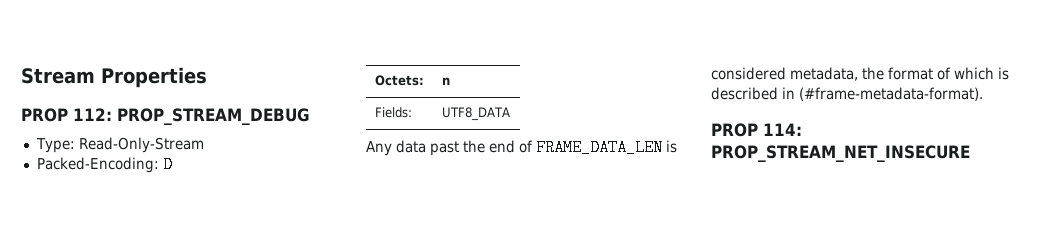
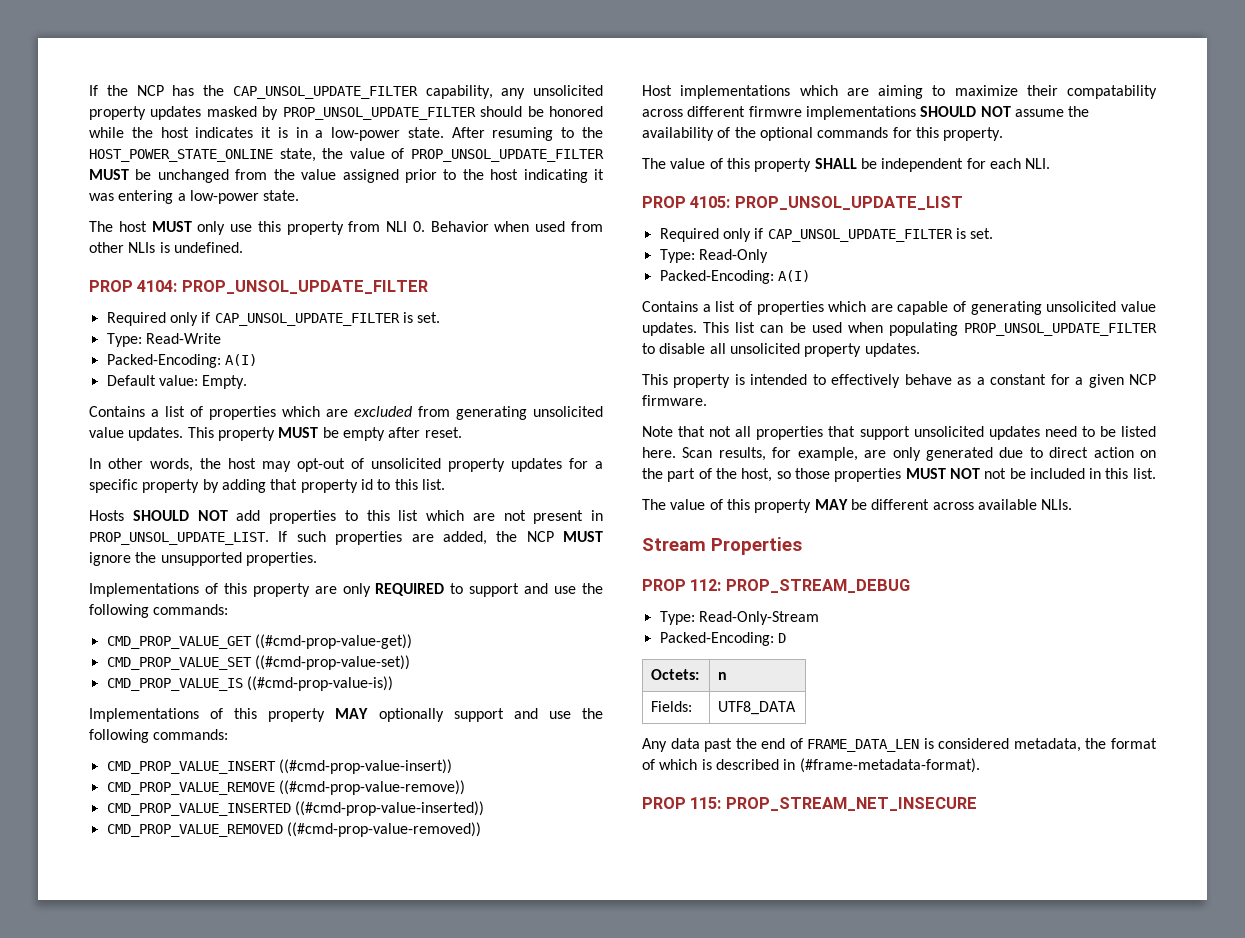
+ If the NCP has the CAP_UNSOL_UPDATE_FILTER capability, any unsolicited property updates masked by PROP_UNSOL_UPDATE_FILTER should be honored while the host indicates it is in a low-power state. After resuming to the HOST_POWER_STATE_ONLINE state, the value of PROP_UNSOL_UPDATE_FILTER MUST be unchanged from the value assigned prior to the host indicating it was entering a low-power state.
+ The host MUST only use this property from NLI 0. Behavior when used from other NLIs is undefined.
+ PROP 4104: PROP_UNSOL_UPDATE_FILTER
+ Required only if CAP_UNSOL_UPDATE_FILTER is set.
+ Type: Read-Write
+ Packed-Encoding: A(I)
+ Default value: Empty.
+ Contains a list of properties which are excluded from generating unsolicited value updates. This property MUST be empty after reset.
+ In other words, the host may opt-out of unsolicited property updates for a specific property by adding that property id to this list.
+ Hosts SHOULD NOT add properties to this list which are not present in PROP_UNSOL_UPDATE_LIST. If such properties are added, the NCP MUST ignore the unsupported properties.
+ Implementations of this property are only REQUIRED to support and use the following commands:
+ CMD_PROP_VALUE_GET ((#cmd-prop-value-get))
+ CMD_PROP_VALUE_SET ((#cmd-prop-value-set))
+ CMD_PROP_VALUE_IS ((#cmd-prop-value-is))
+ Implementations of this property MAY optionally support and use the following commands:
+ CMD_PROP_VALUE_INSERT ((#cmd-prop-value-insert))
+ CMD_PROP_VALUE_REMOVE ((#cmd-prop-value-remove))
+ CMD_PROP_VALUE_INSERTED ((#cmd-prop-value-inserted))
+ CMD_PROP_VALUE_REMOVED ((#cmd-prop-value-removed))
+ Host implementations which are aiming to maximize their compatability across different firmwre implementations SHOULD NOT assume the availability of the optional commands for this property.
+ The value of this property SHALL be independent for each NLI.
+ PROP 4105: PROP_UNSOL_UPDATE_LIST
+ Required only if CAP_UNSOL_UPDATE_FILTER is set.
+ Type: Read-Only
+ Packed-Encoding: A(I)
+ Contains a list of properties which are capable of generating unsolicited value updates. This list can be used when populating PROP_UNSOL_UPDATE_FILTER to disable all unsolicited property updates.
+ This property is intended to effectively behave as a constant for a given NCP firmware.
+ Note that not all properties that support unsolicited updates need to be listed here. Scan results, for example, are only generated due to direct action on the part of the host, so those properties MUST NOT not be included in this list.
+ The value of this property MAY be different across available NLIs.
- PROP 114: PROP_STREAM_NET_INSECURE
+ PROP 115: PROP_STREAM_NET_INSECURE

